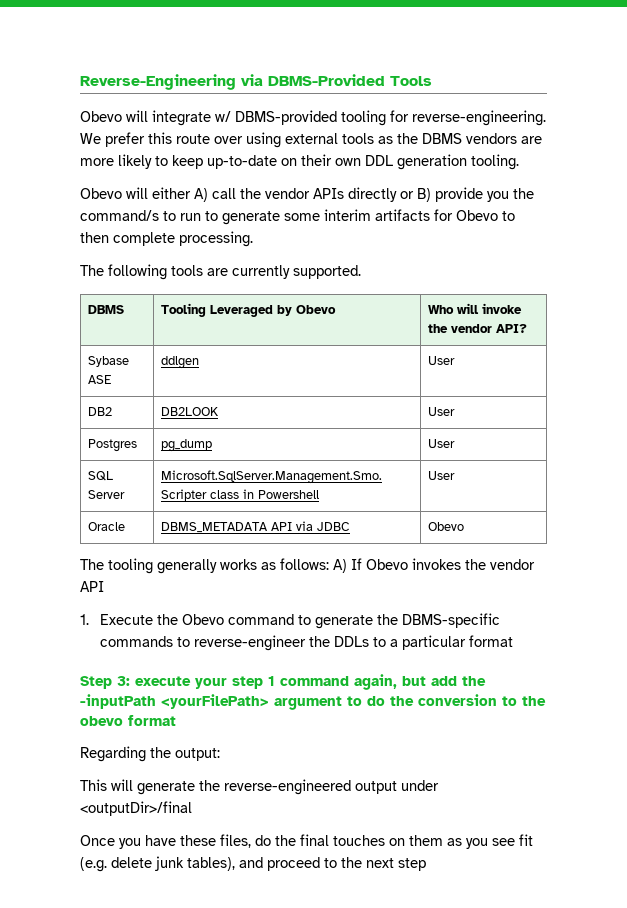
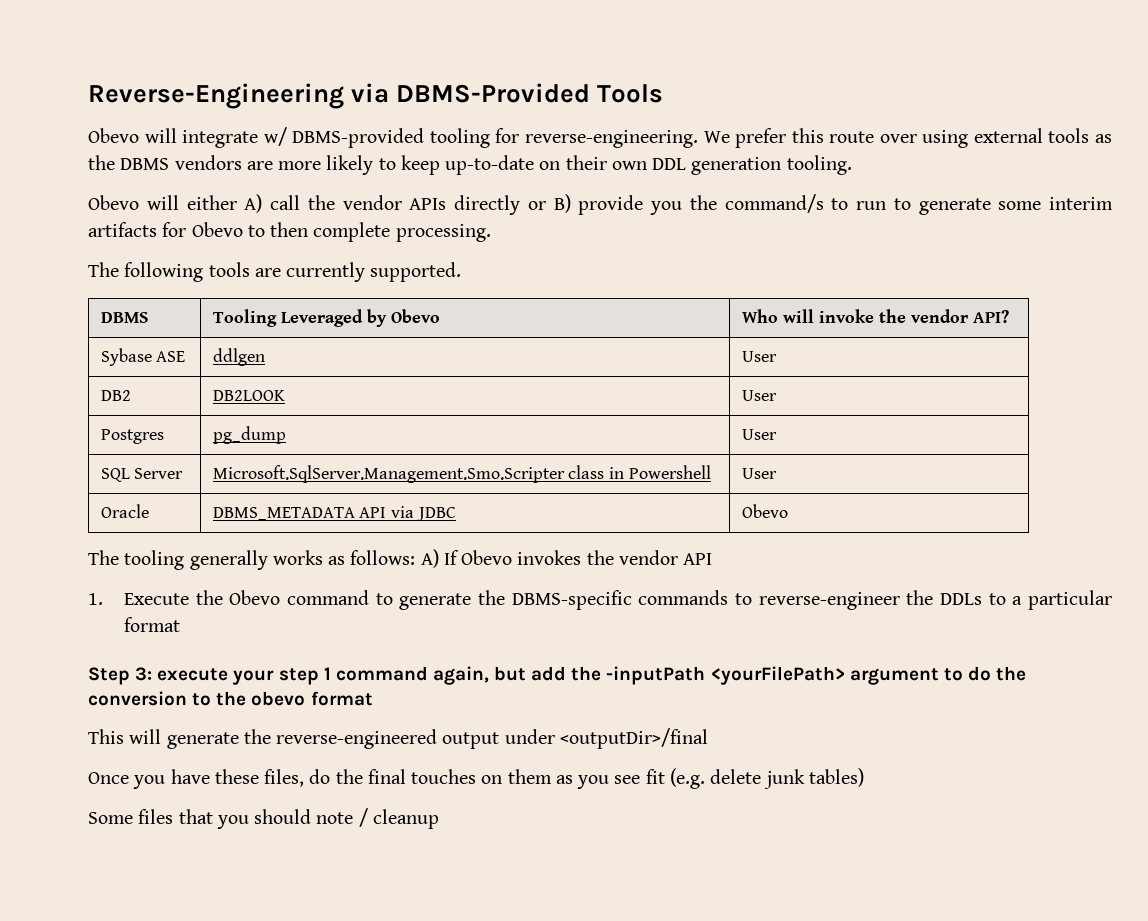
- Regarding the output:
- Once you have these files, do the final touches on them as you see fit (e.g. delete junk tables), and proceed to the next step
+ Once you have these files, do the final touches on them as you see fit (e.g. delete junk tables)
+ Some files that you should note / cleanup

